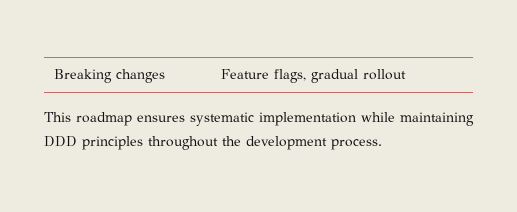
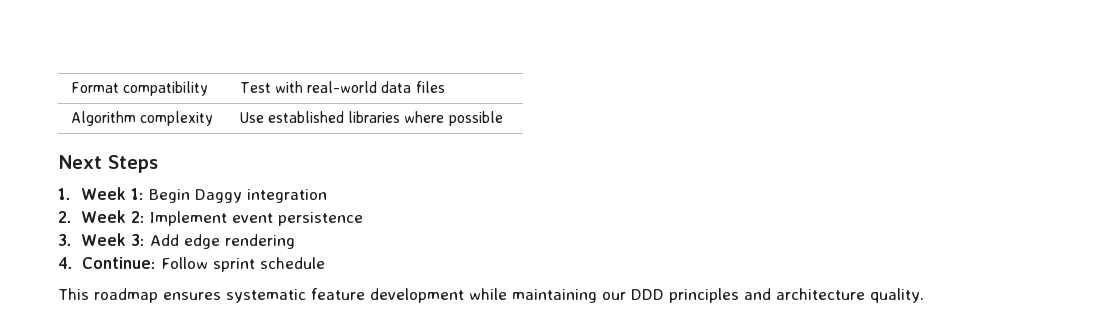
- Breaking changes | Feature flags, gradual rollout
+ Format compatibility | Test with real-world data files
+ Algorithm complexity | Use established libraries where possible
+ Next Steps
+ 1. Week 1: Begin Daggy integration
+ 2. Week 2: Implement event persistence
+ 3. Week 3: Add edge rendering
+ 4. Continue: Follow sprint schedule
- This roadmap ensures systematic implementation while maintaining DDD principles throughout the development process.
+ This roadmap ensures systematic feature development while maintaining our DDD principles and architecture quality.

